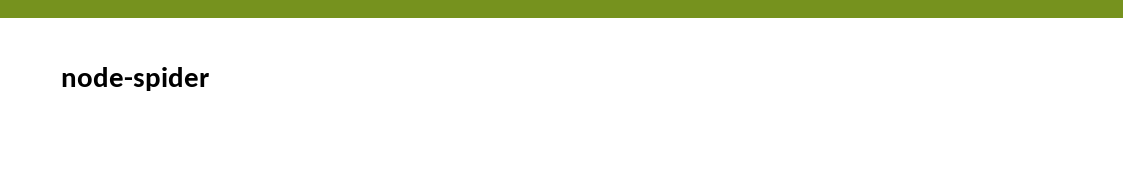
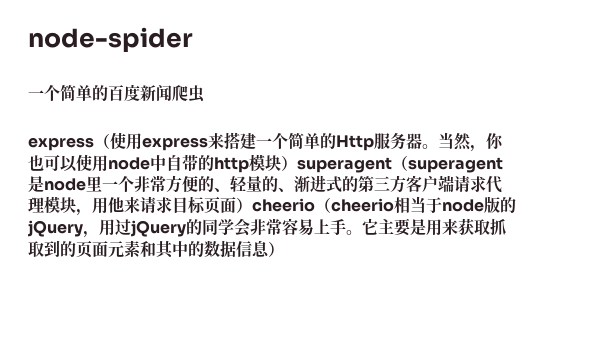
+ 一个简单的百度新闻爬虫
+ express（使用express来搭建一个简单的Http服务器。当然，你也可以使用node中自带的http模块）superagent（superagent是node里一个非常方便的、轻量的、渐进式的第三方客户端请求代理模块，用他来请求目标页面）cheerio（cheerio相当于node版的jQuery，用过jQuery的同学会非常容易上手。它主要是用来获取抓取到的页面元素和其中的数据信息）

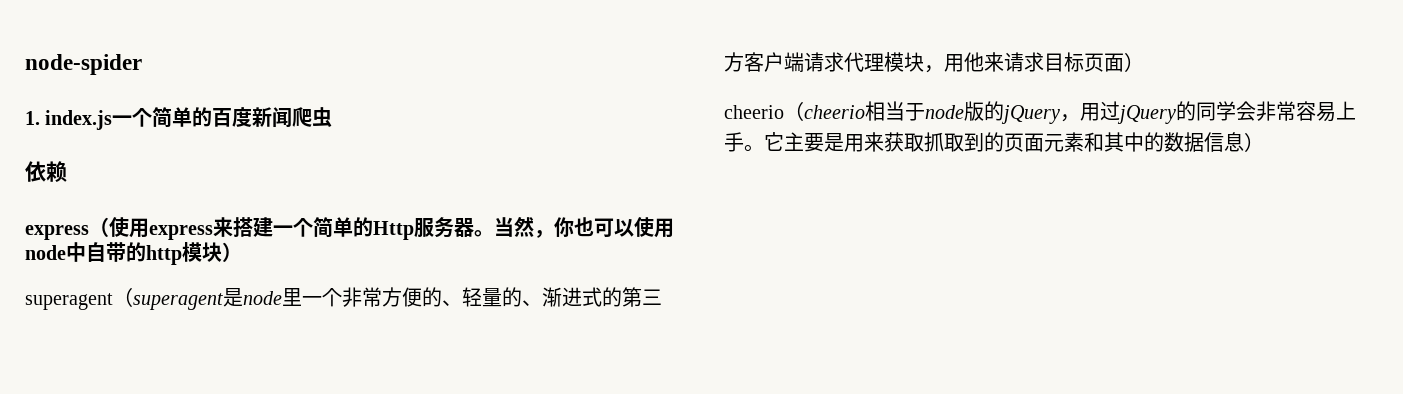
- 一个简单的百度新闻爬虫
+ 1. index.js一个简单的百度新闻爬虫
+ 依赖
- 当然，你也可以使用node中自带的http模块）superagent（superagent是node里一个非常方便的、轻量的、渐进式的第三方客户端请求代理模块，用他来请求目标页面）cheerio（cheerio相当于node版的jQuery，用过jQuery的同学会非常容易上手。
+ 当然，你也可以使用node中自带的http模块）
+ superagent（superagent是node里一个非常方便的、轻量的、渐进式的第三方客户端请求代理模块，用他来请求目标页面）
+ cheerio（cheerio相当于node版的jQuery，用过jQuery的同学会非常容易上手。

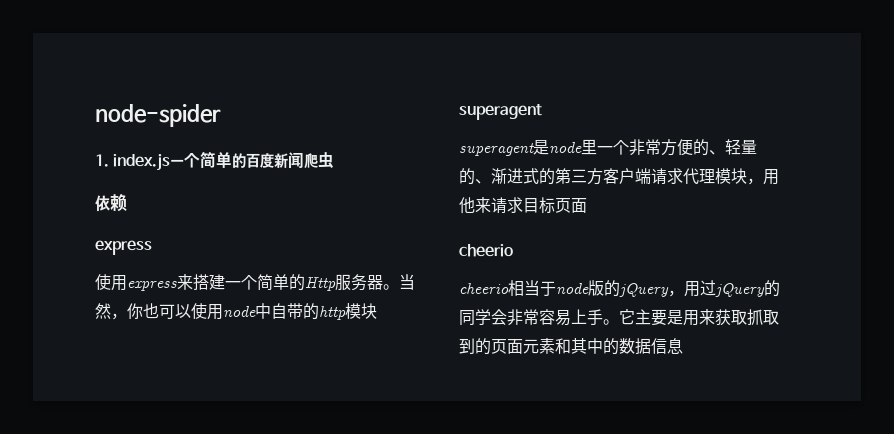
  依赖
- express（使用express来搭建一个简单的Http服务器。
+ express
+ 使用express来搭建一个简单的Http服务器。
- 当然，你也可以使用node中自带的http模块）
- superagent（superagent是node里一个非常方便的、轻量的、渐进式的第三方客户端请求代理模块，用他来请求目标页面）
- cheerio（cheerio相当于node版的jQuery，用过jQuery的同学会非常容易上手。
+ 当然，你也可以使用node中自带的http模块
+ superagent
+ superagent是node里一个非常方便的、轻量的、渐进式的第三方客户端请求代理模块，用他来请求目标页面
+ cheerio
+ cheerio相当于node版的jQuery，用过jQuery的同学会非常容易上手。
- 它主要是用来获取抓取到的页面元素和其中的数据信息）
+ 它主要是用来获取抓取到的页面元素和其中的数据信息

